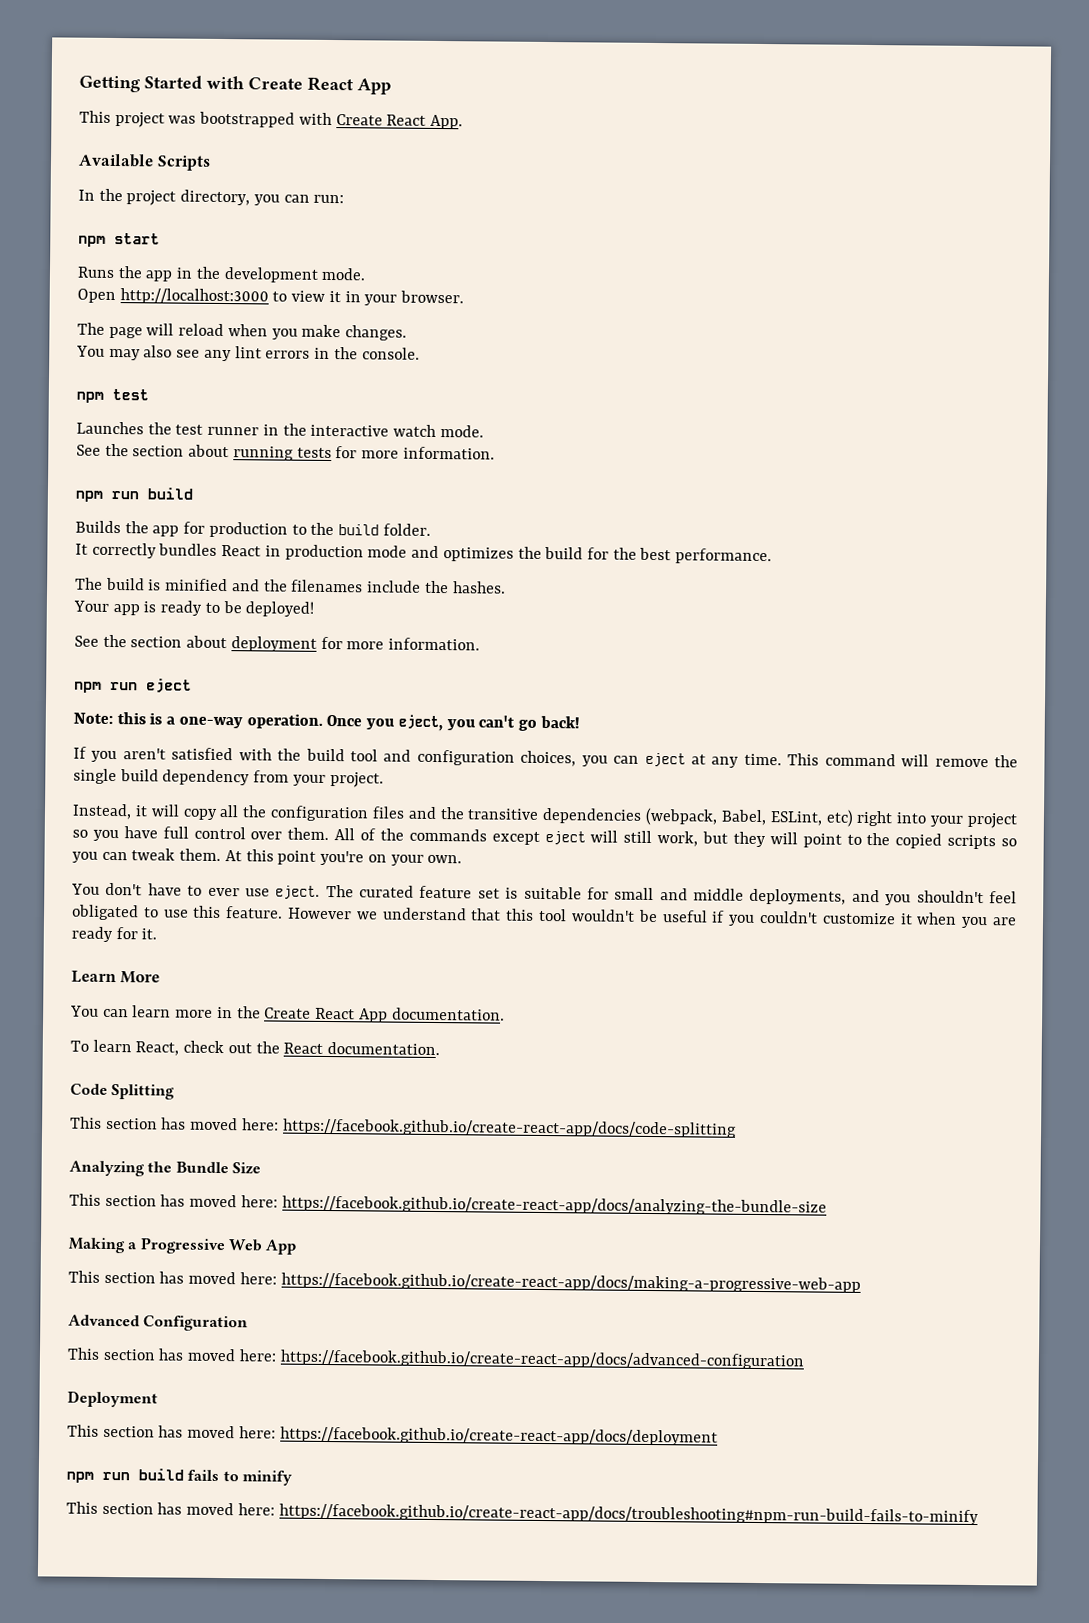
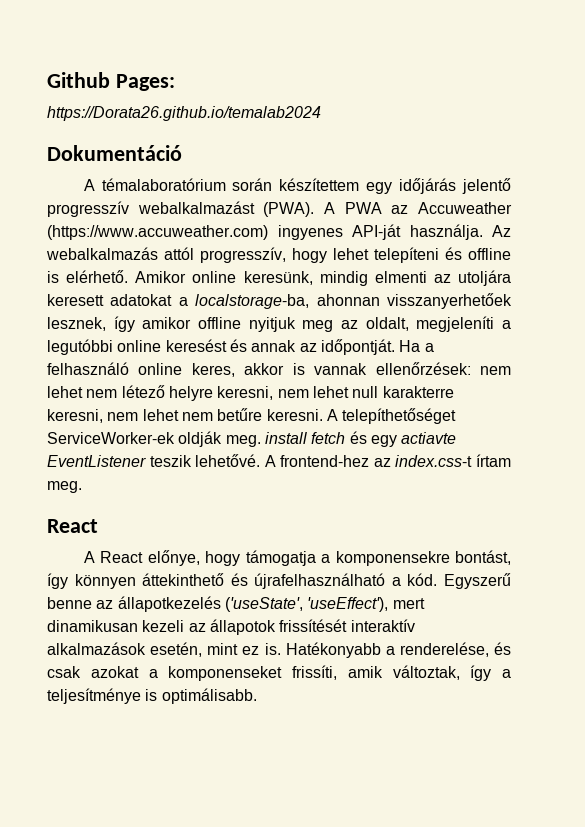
- Getting Started with Create React App
- This project was bootstrapped with Create React App.
- Available Scripts
- In the project directory, you can run:
- npm start
- Runs the app in the development mode.
- Open http://localhost:3000 to view it in your browser.
- The page will reload when you make changes.
- You may also see any lint errors in the console.
- npm test
- Launches the test runner in the interactive watch mode.
- See the section about running tests for more information.
- npm run build
- Builds the app for production to the build folder.
- It correctly bundles React in production mode and optimizes the build for the best performance.
- The build is minified and the filenames include the hashes.
- Your app is ready to be deployed!
- See the section about deployment for more information.
- npm run eject
- Note: this is a one-way operation. Once you eject, you can't go back!
- If you aren't satisfied with the build tool and configuration choices, you can eject at any time. This command will remove the single build dependency from your project.
- Instead, it will copy all the configuration files and the transitive dependencies (webpack, Babel, ESLint, etc) right into your project so you have full control over them. All of the commands except eject will still work, but they will point to the copied scripts so you can tweak them. At this point you're on your own.
- You don't have to ever use eject. The curated feature set is suitable for small and middle deployments, and you shouldn't feel obligated to use this feature. However we understand that this tool wouldn't be useful if you couldn't customize it when you are ready for it.
- Learn More
- You can learn more in the Create React App documentation.
- To learn React, check out the React documentation.
- Code Splitting
- This section has moved here: https://facebook.github.io/create-react-app/docs/code-splitting
- Analyzing the Bundle Size
- This section has moved here: https://facebook.github.io/create-react-app/docs/analyzing-the-bundle-size
- Making a Progressive Web App
- This section has moved here: https://facebook.github.io/create-react-app/docs/making-a-progressive-web-app
- Advanced Configuration
- This section has moved here: https://facebook.github.io/create-react-app/docs/advanced-configuration
- Deployment
- This section has moved here: https://facebook.github.io/create-react-app/docs/deployment
- npm run build fails to minify
- This section has moved here: https://facebook.github.io/create-react-app/docs/troubleshooting#npm-run-build-fails-to-minify
+ Github Pages:
+ https://Dorata26.github.io/temalab2024
+ Dokumentáció
+ A témalaboratórium során készítettem egy időjárás jelentő progresszív webalkalmazást (PWA). A PWA az Accuweather (https://www.accuweather.com) ingyenes API-ját használja. Az webalkalmazás attól progresszív, hogy lehet telepíteni és offline is elérhető. Amikor online keresünk, mindig elmenti az utoljára keresett adatokat a localstorage-ba, ahonnan visszanyerhetőek lesznek, így amikor offline nyitjuk meg az oldalt, megjeleníti a legutóbbi online keresést és annak az időpontját. Ha a felhasználó online keres, akkor is vannak ellenőrzések: nem lehet nem létező helyre keresni, nem lehet null karakterre keresni, nem lehet nem betűre keresni. A telepíthetőséget ServiceWorker-ek oldják meg. install fetch és egy actiavte EventListener teszik lehetővé. A frontend-hez az index.css-t írtam meg.
+ React
+ A React előnye, hogy támogatja a komponensekre bontást, így könnyen áttekinthető és újrafelhasználható a kód. Egyszerű benne az állapotkezelés ('useState', 'useEffect'), mert dinamikusan kezeli az állapotok frissítését interaktív alkalmazások esetén, mint ez is. Hatékonyabb a renderelése, és csak azokat a komponenseket frissíti, amik változtak, így a teljesítménye is optimálisabb.

